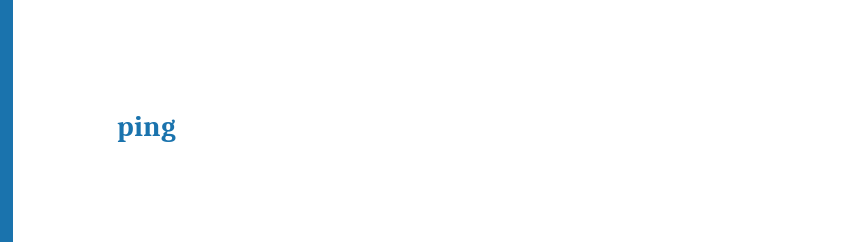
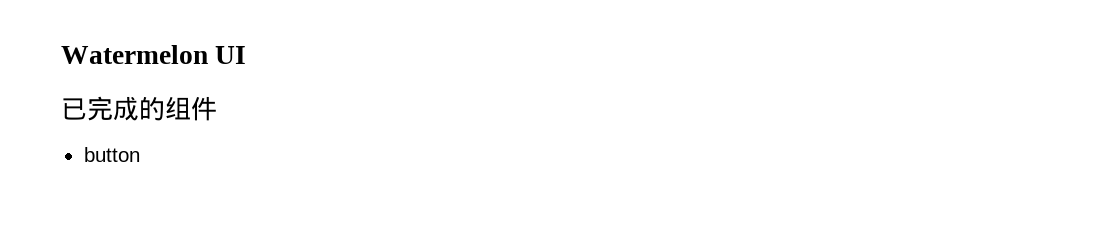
- ping
+ Watermelon UI
+ 已完成的组件
+ button

